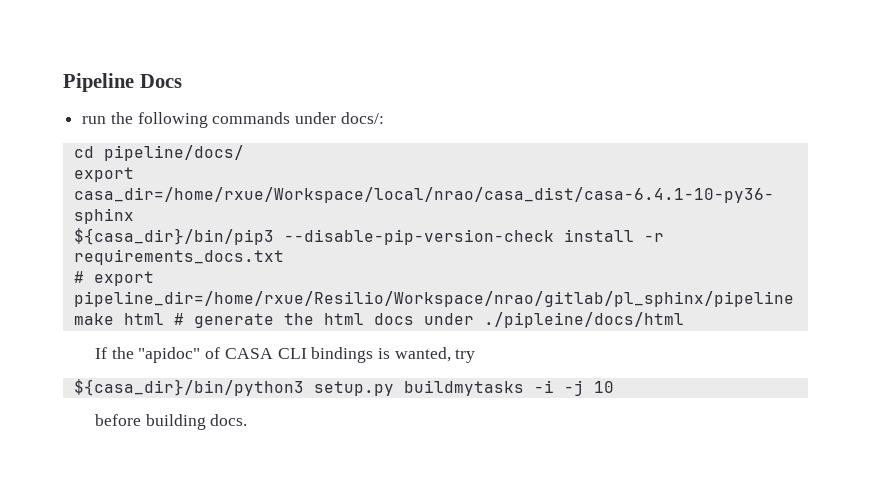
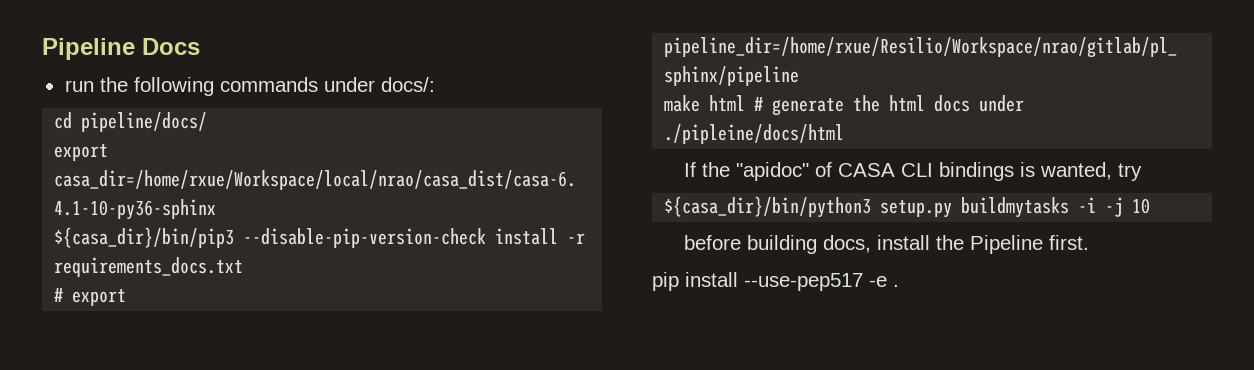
- before building docs.
+ before building docs, install the Pipeline first.
+ pip install --use-pep517 -e .

